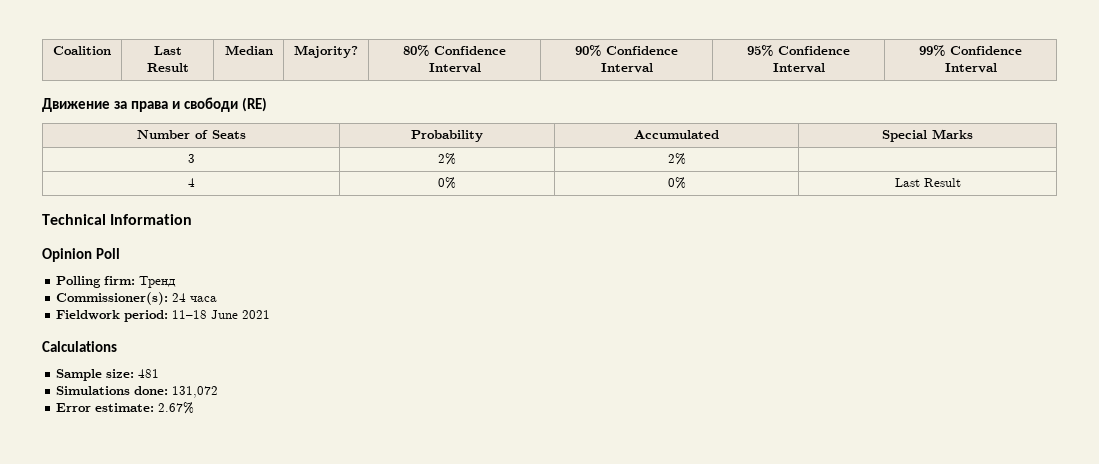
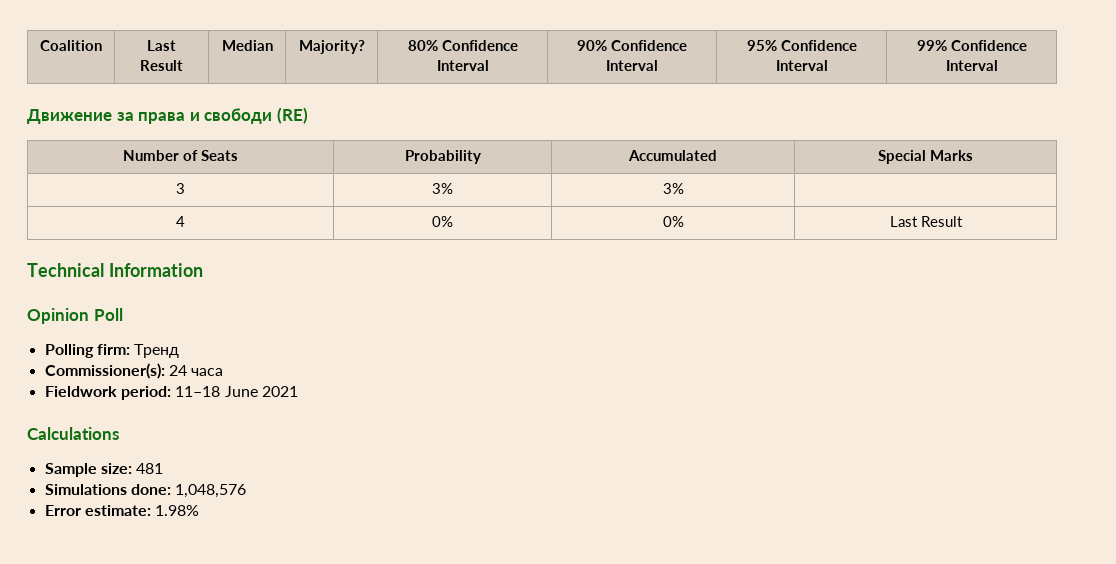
- 3 | 2% | 2% |
+ 3 | 3% | 3% |
- Simulations done: 131,072
+ Simulations done: 1,048,576
- Error estimate: 2.67%
+ Error estimate: 1.98%

